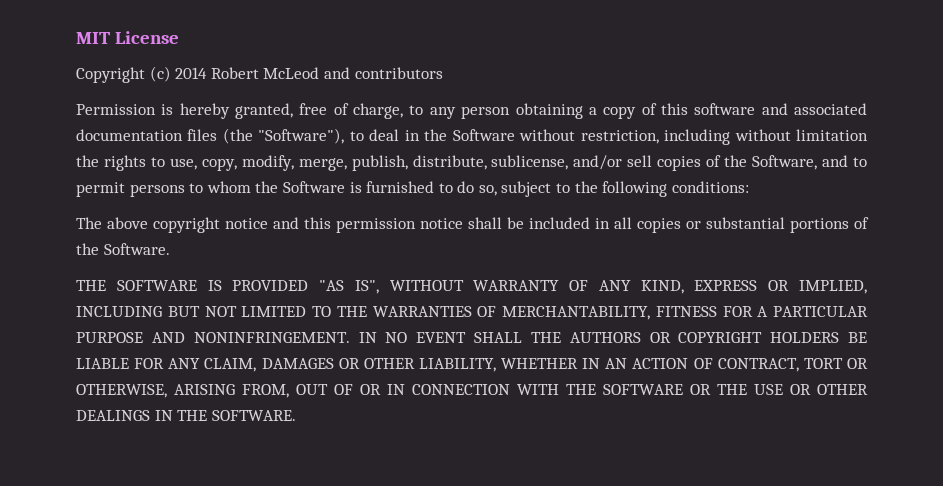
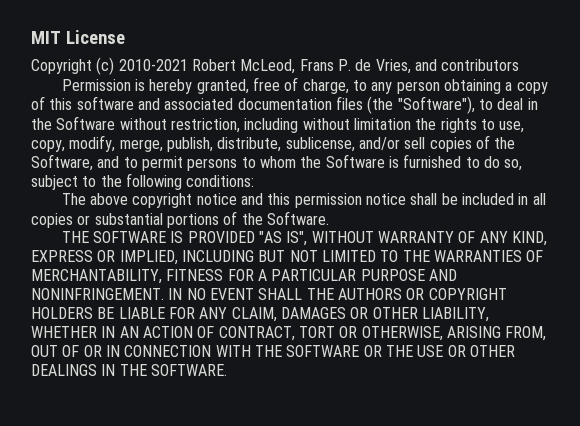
- Copyright (c) 2014 Robert McLeod and contributors
+ Copyright (c) 2010-2021 Robert McLeod, Frans P. de Vries, and contributors

